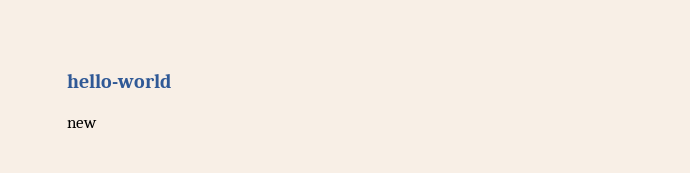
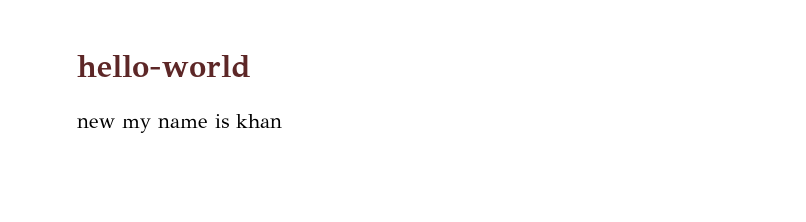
- new
+ new my name is khan

